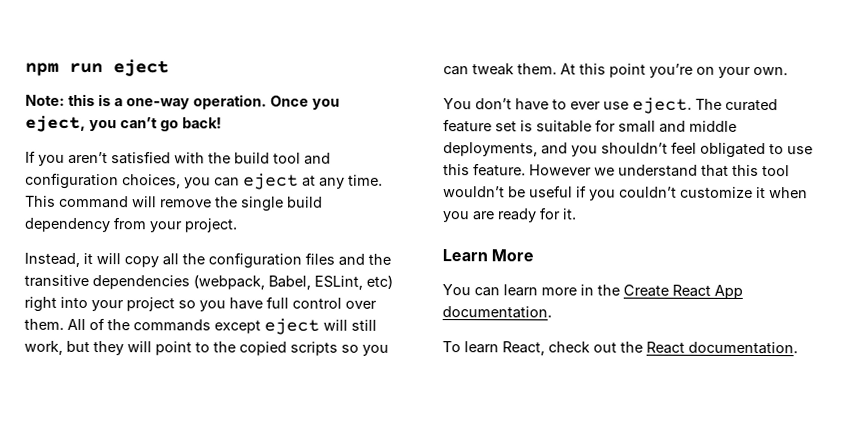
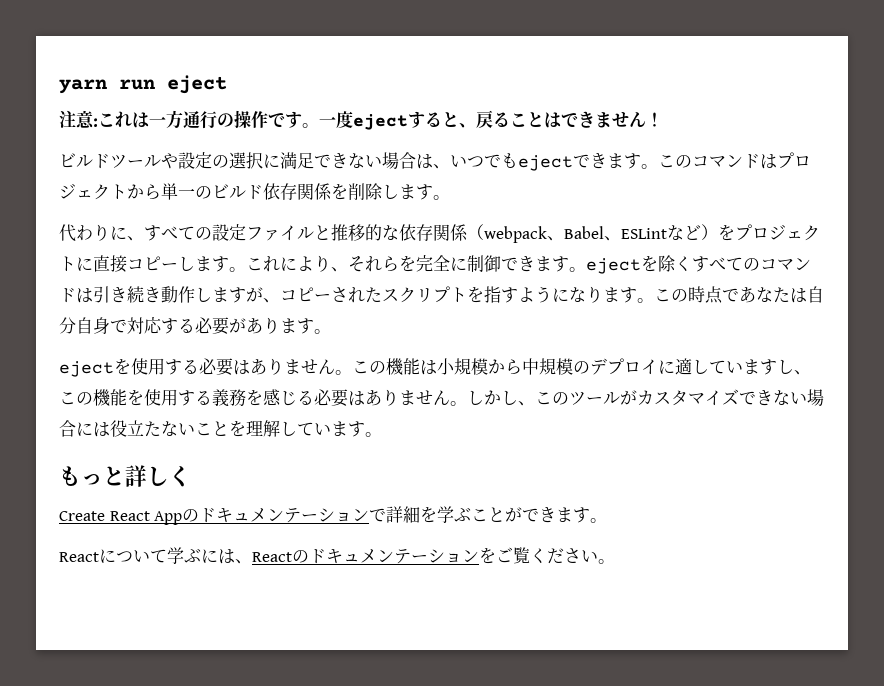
- npm run eject
+ yarn run eject
- Note: this is a one-way operation. Once you eject, you can’t go back!
- If you aren’t satisfied with the build tool and configuration choices, you can eject at any time. This command will remove the single build dependency from your project.
- Instead, it will copy all the configuration files and the transitive dependencies (webpack, Babel, ESLint, etc) right into your project so you have full control over them. All of the commands except eject will still work, but they will point to the copied scripts so you can tweak them. At this point you’re on your own.
- You don’t have to ever use eject. The curated feature set is suitable for small and middle deployments, and you shouldn’t feel obligated to use this feature. However we understand that this tool wouldn’t be useful if you couldn’t customize it when you are ready for it.
- Learn More
- You can learn more in the Create React App documentation.
- To learn React, check out the React documentation.
+ 注意:これは一方通行の操作です。一度ejectすると、戻ることはできません！
+ ビルドツールや設定の選択に満足できない場合は、いつでもejectできます。このコマンドはプロジェクトから単一のビルド依存関係を削除します。
+ 代わりに、すべての設定ファイルと推移的な依存関係（webpack、Babel、ESLintなど）をプロジェクトに直接コピーします。これにより、それらを完全に制御できます。ejectを除くすべてのコマンドは引き続き動作しますが、コピーされたスクリプトを指すようになります。この時点であなたは自分自身で対応する必要があります。
+ ejectを使用する必要はありません。この機能は小規模から中規模のデプロイに適していますし、この機能を使用する義務を感じる必要はありません。しかし、このツールがカスタマイズできない場合には役立たないことを理解しています。
+ もっと詳しく
+ Create React Appのドキュメンテーションで詳細を学ぶことができます。
+ Reactについて学ぶには、Reactのドキュメンテーションをご覧ください。

